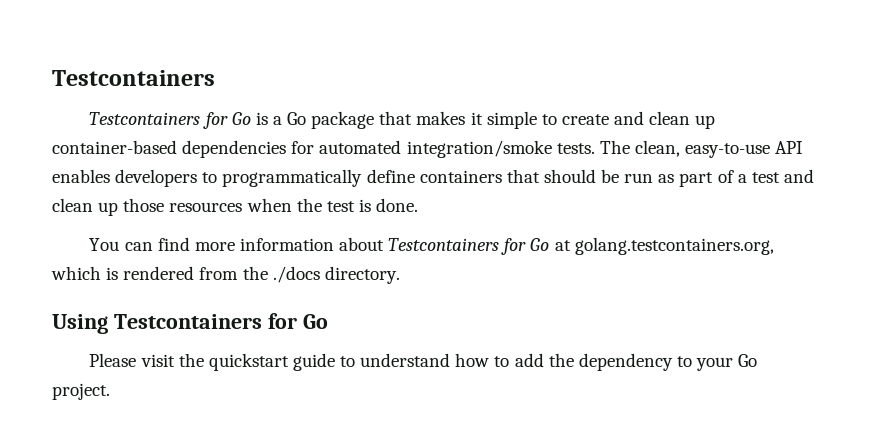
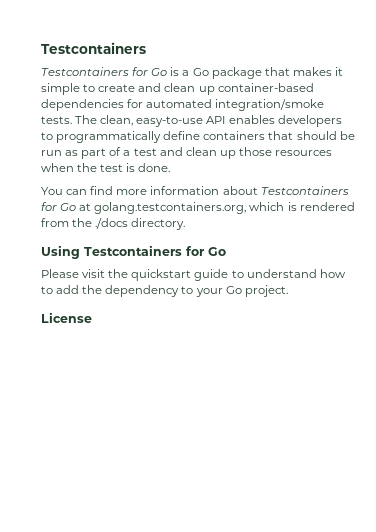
+ License

